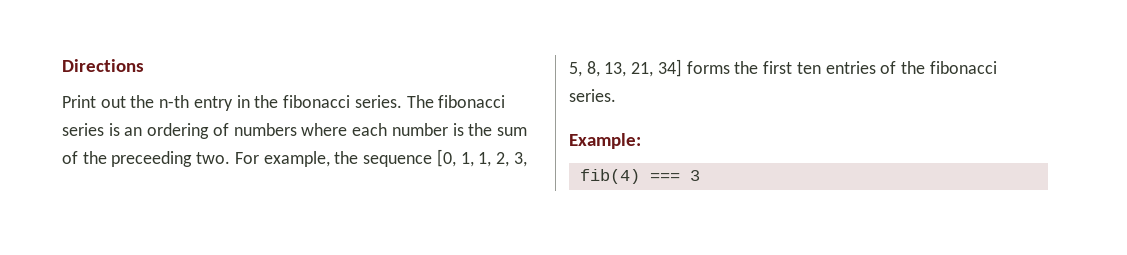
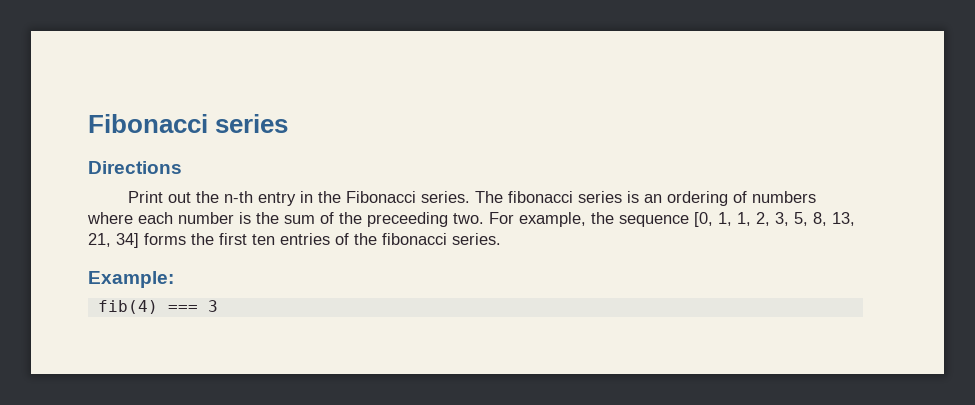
+ Fibonacci series
- Print out the n-th entry in the fibonacci series.
+ Print out the n-th entry in the Fibonacci series.

